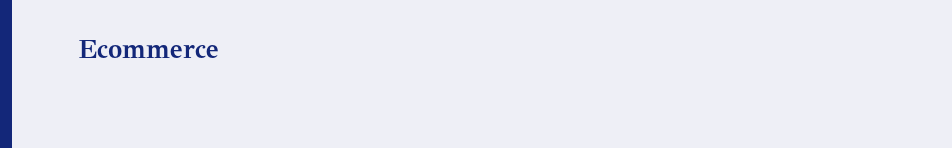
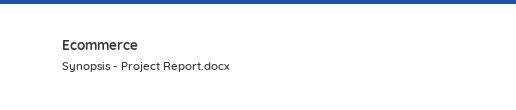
+ Synopsis - Project Report.docx

